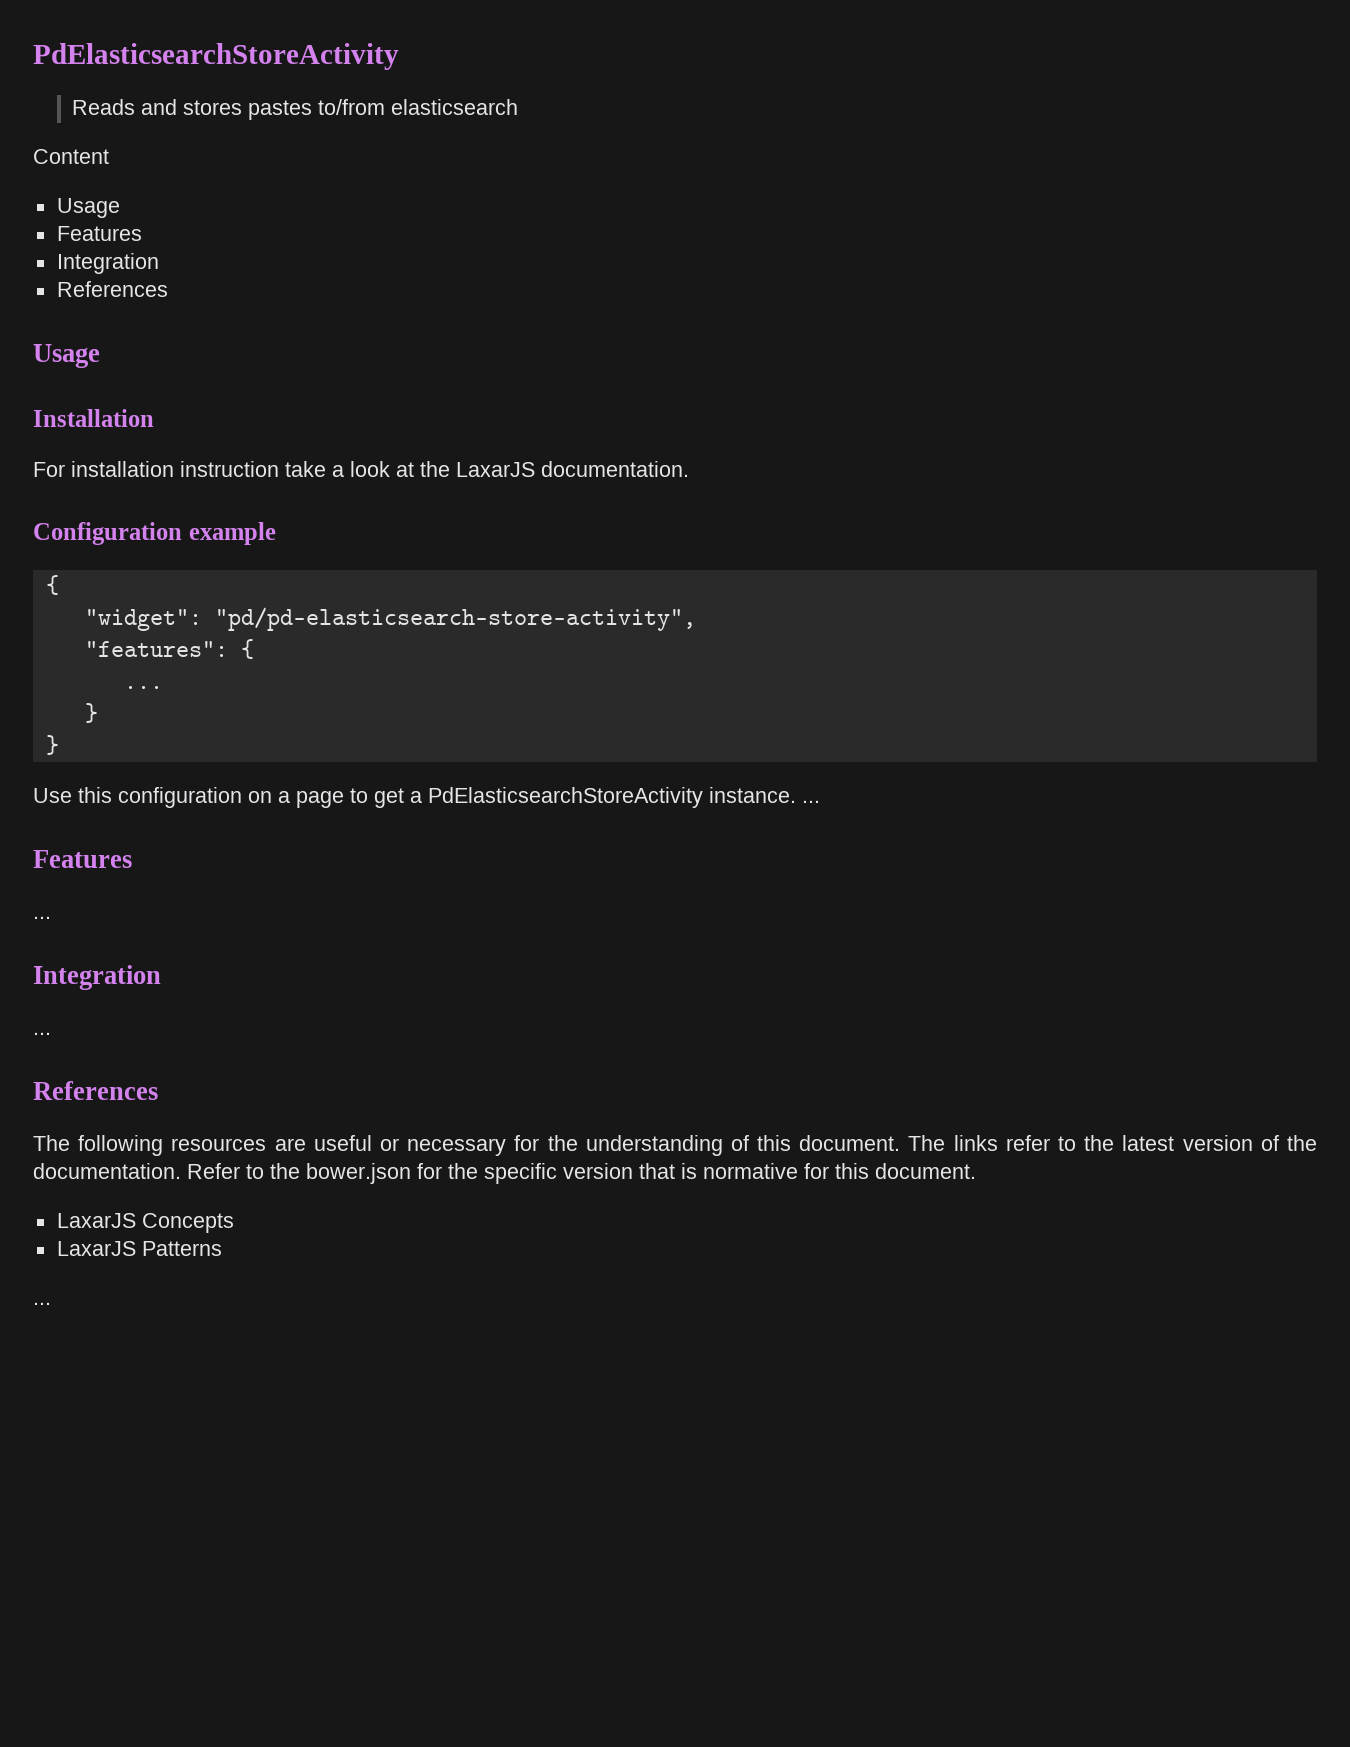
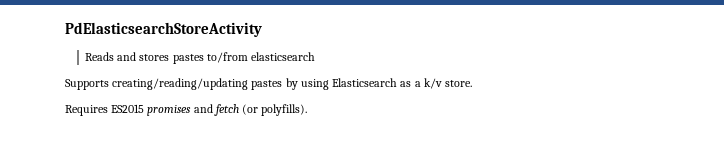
- Content
- Usage
- Features
- Integration
- References
- Usage
- Installation
- For installation instruction take a look at the LaxarJS documentation.
- Configuration example
- {
- "widget": "pd/pd-elasticsearch-store-activity",
- "features": {
- ...
- }
- }
- Use this configuration on a page to get a PdElasticsearchStoreActivity instance. ...
- Features
- ...
- Integration
- ...
- References
- The following resources are useful or necessary for the understanding of this document. The links refer to the latest version of the documentation. Refer to the bower.json for the specific version that is normative for this document.
- LaxarJS Concepts
- LaxarJS Patterns
- ...
+ Supports creating/reading/updating pastes by using Elasticsearch as a k/v store.
+ Requires ES2015 promises and fetch (or polyfills).

